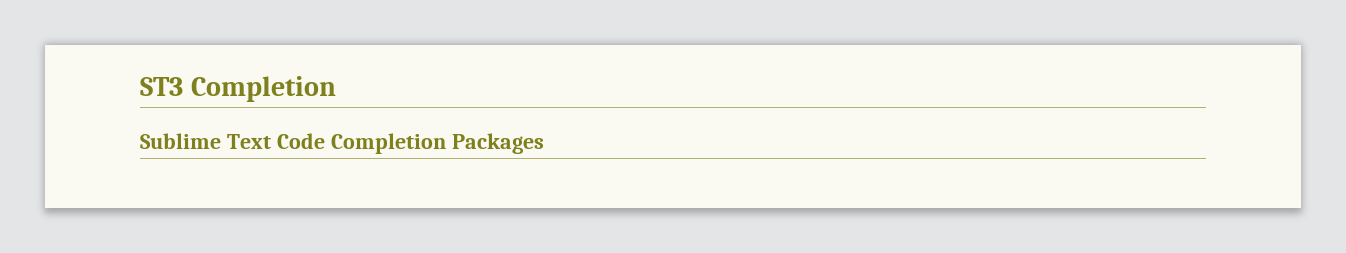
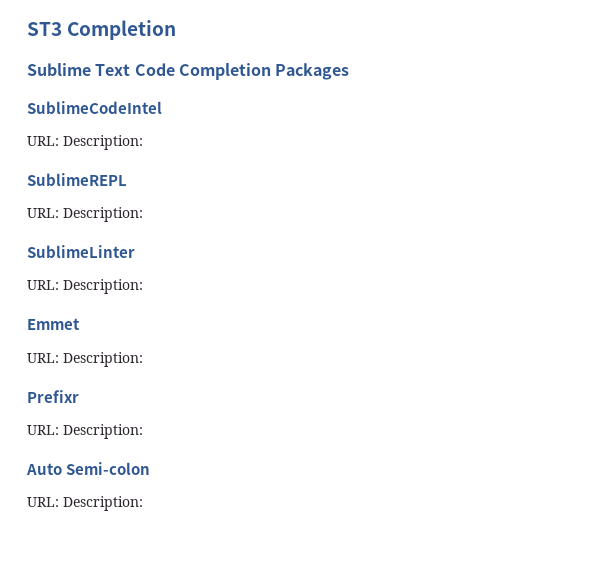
+ SublimeCodeIntel
+ URL: Description:
+ SublimeREPL
+ URL: Description:
+ SublimeLinter
+ URL: Description:
+ Emmet
+ URL: Description:
+ Prefixr
+ URL: Description:
+ Auto Semi-colon
+ URL: Description:

